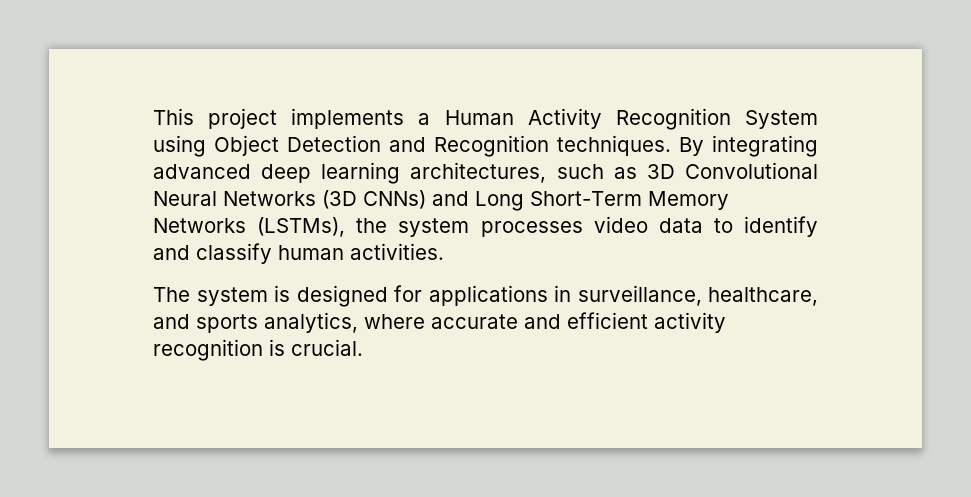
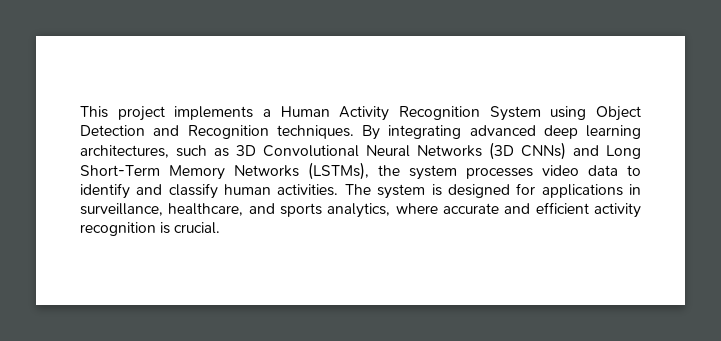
- By integrating advanced deep learning architectures, such as 3D Convolutional Neural Networks (3D CNNs) and Long Short-Term Memory Networks (LSTMs), the system processes video data to identify and classify human activities.
- The system is designed for applications in surveillance, healthcare, and sports analytics, where accurate and efficient activity recognition is crucial.
+ By integrating advanced deep learning architectures, such as 3D Convolutional Neural Networks (3D CNNs) and Long Short-Term Memory Networks (LSTMs), the system processes video data to identify and classify human activities. The system is designed for applications in surveillance, healthcare, and sports analytics, where accurate and efficient activity recognition is crucial.

